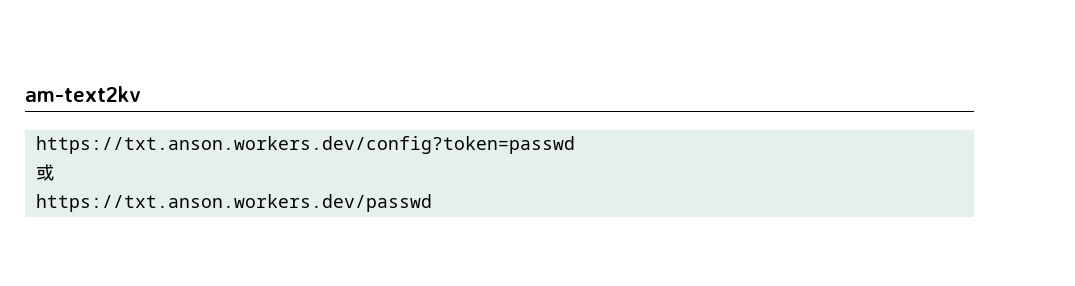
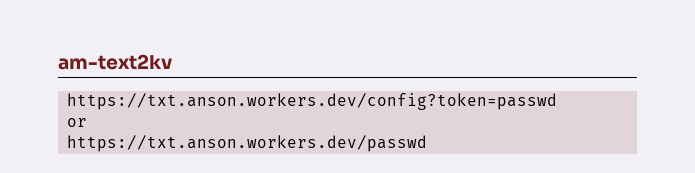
- 或
+ or

